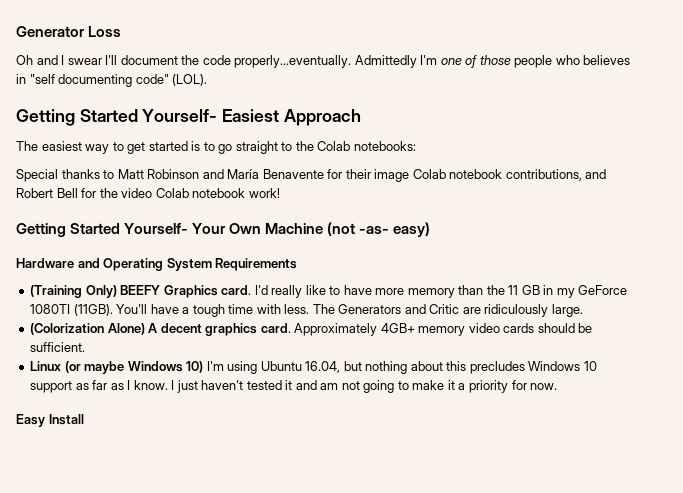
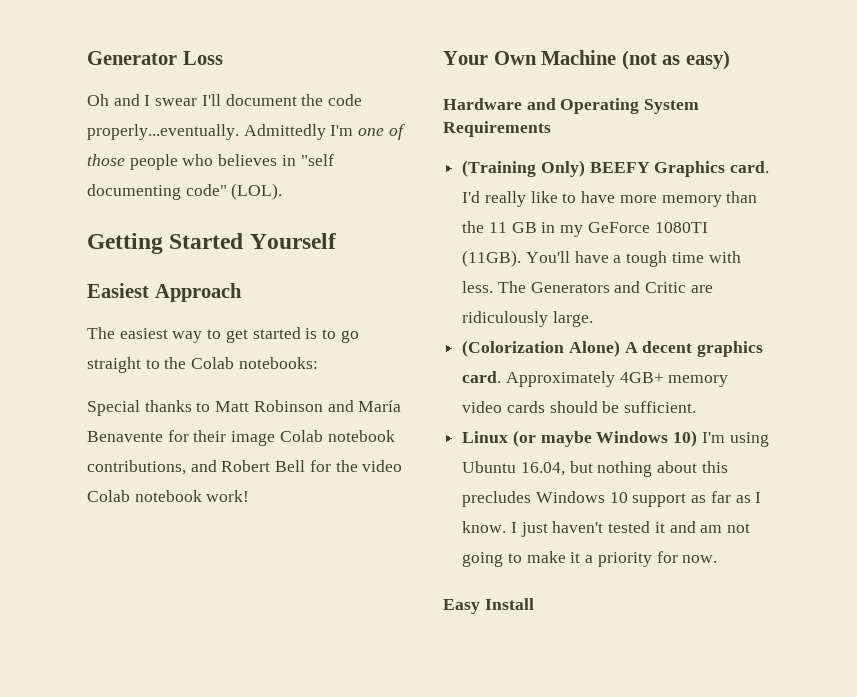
- Getting Started Yourself- Easiest Approach
+ Getting Started Yourself
+ Easiest Approach
- Getting Started Yourself- Your Own Machine (not -as- easy)
+ Your Own Machine (not as easy)

